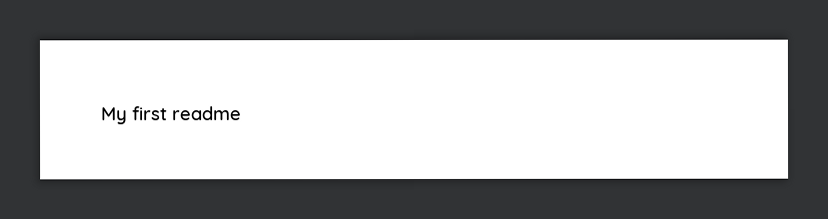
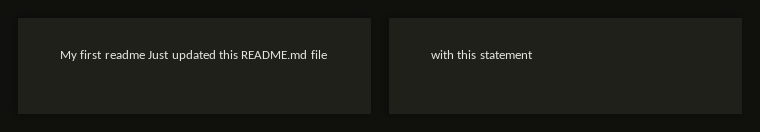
- My first readme
+ My first readme Just updated this README.md file with this statement

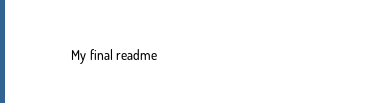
- My first readme Just updated this README.md file with this statement
+ My final readme

